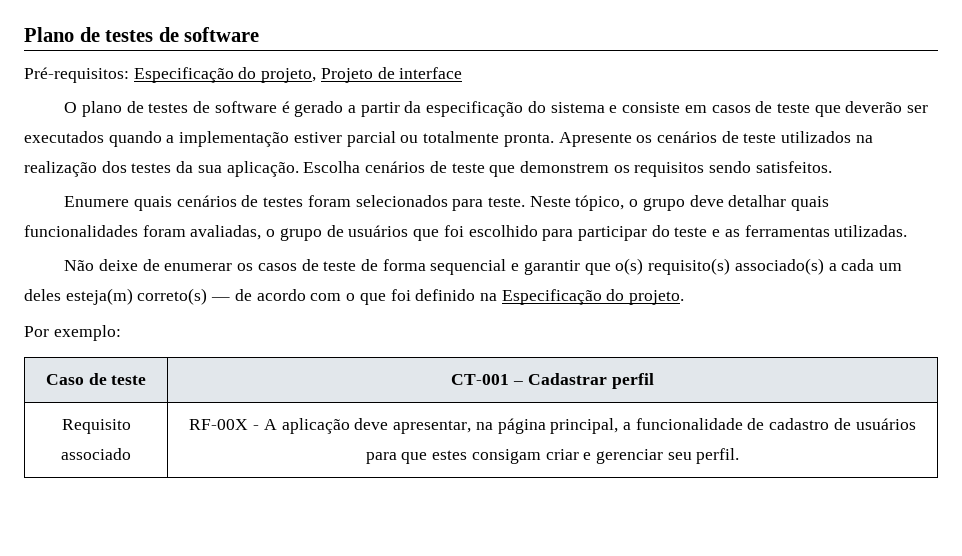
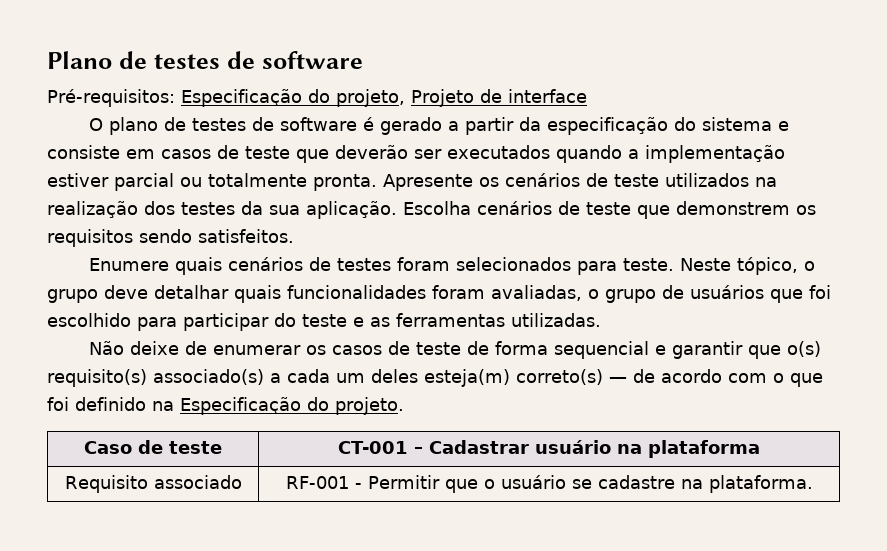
- Por exemplo:
- Caso de teste | CT-001 – Cadastrar perfil
+ Caso de teste | CT-001 – Cadastrar usuário na plataforma
- Requisito associado | RF-00X - A aplicação deve apresentar, na página principal, a funcionalidade de cadastro de usuários para que estes consigam criar e gerenciar seu perfil.
+ Requisito associado | RF-001 - Permitir que o usuário se cadastre na plataforma.

